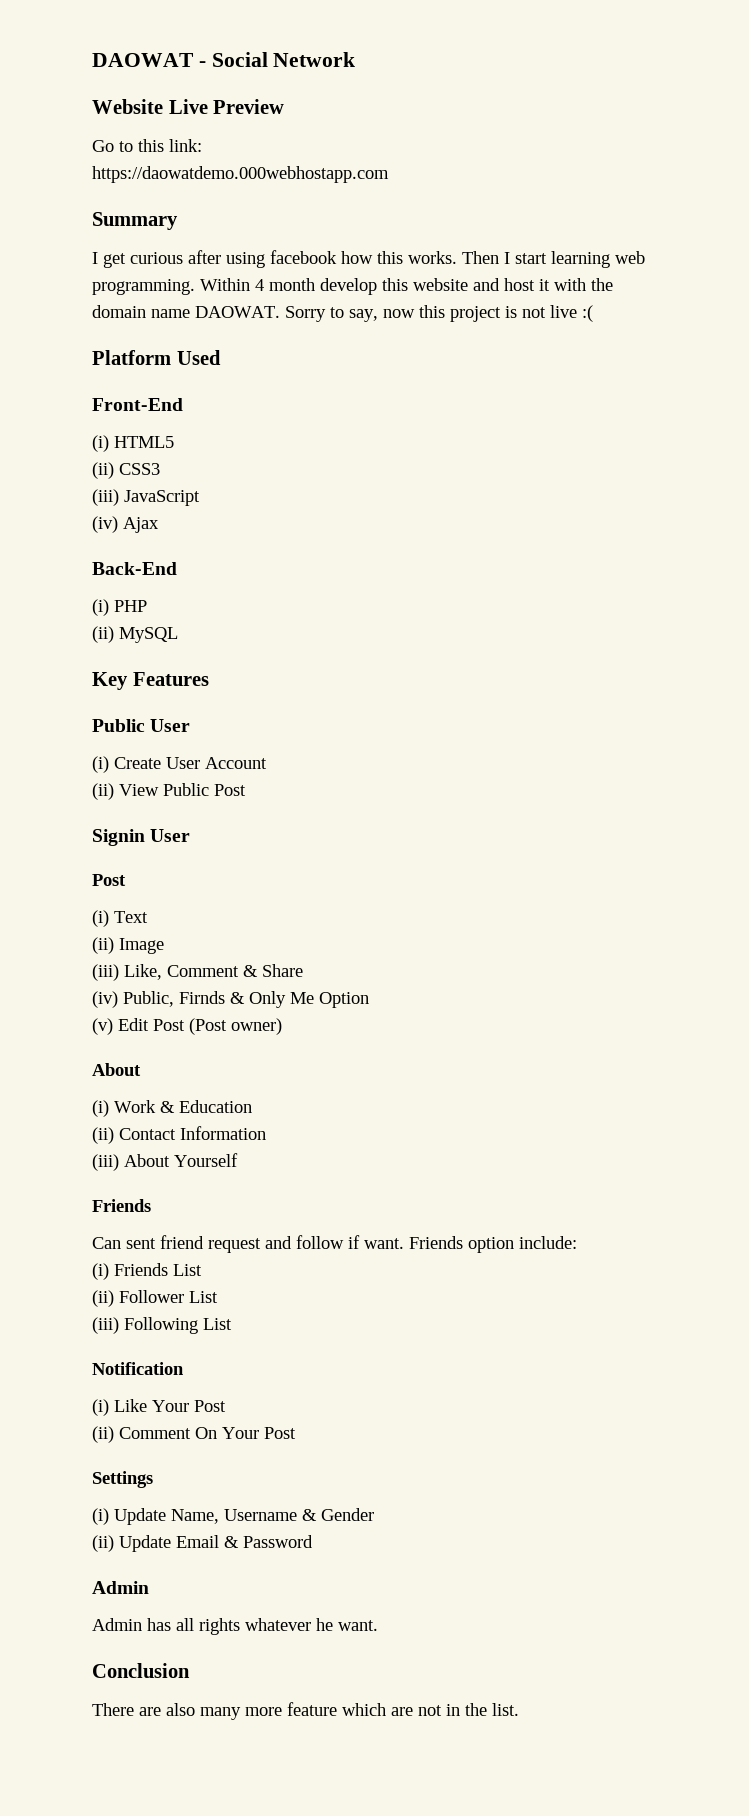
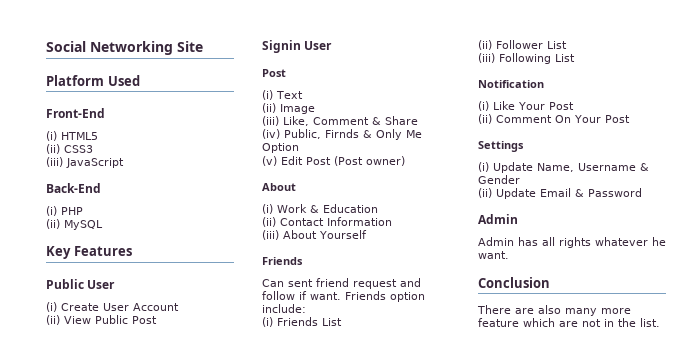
- DAOWAT - Social Network
- Website Live Preview
- Go to this link:
- https://daowatdemo.000webhostapp.com
- Summary
- I get curious after using facebook how this works. Then I start learning web programming. Within 4 month develop this website and host it with the domain name DAOWAT. Sorry to say, now this project is not live :(
+ Social Networking Site
- (iv) Ajax

